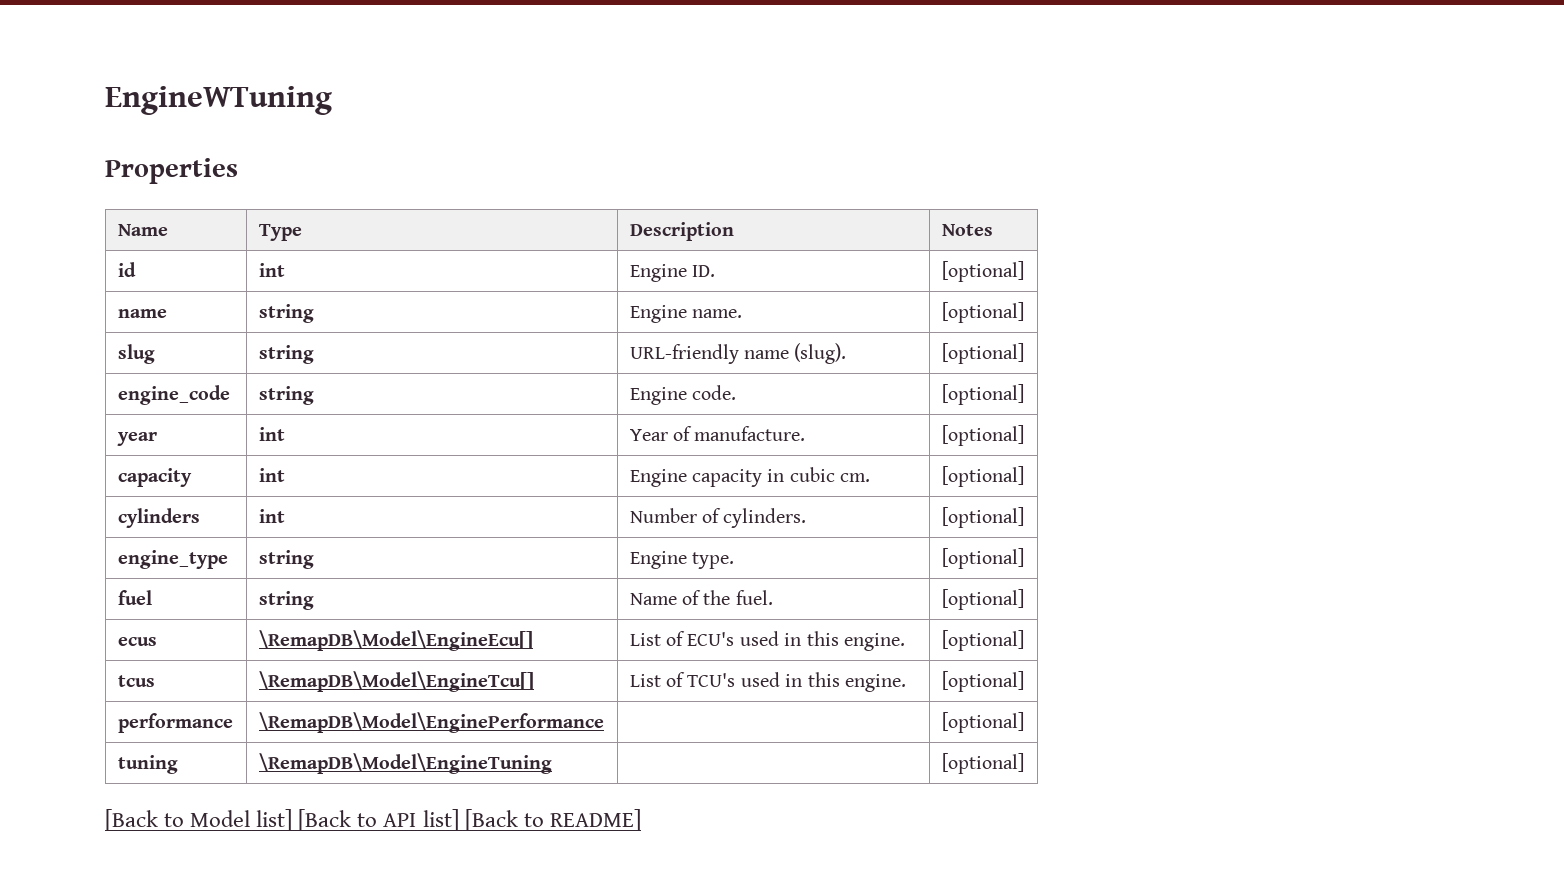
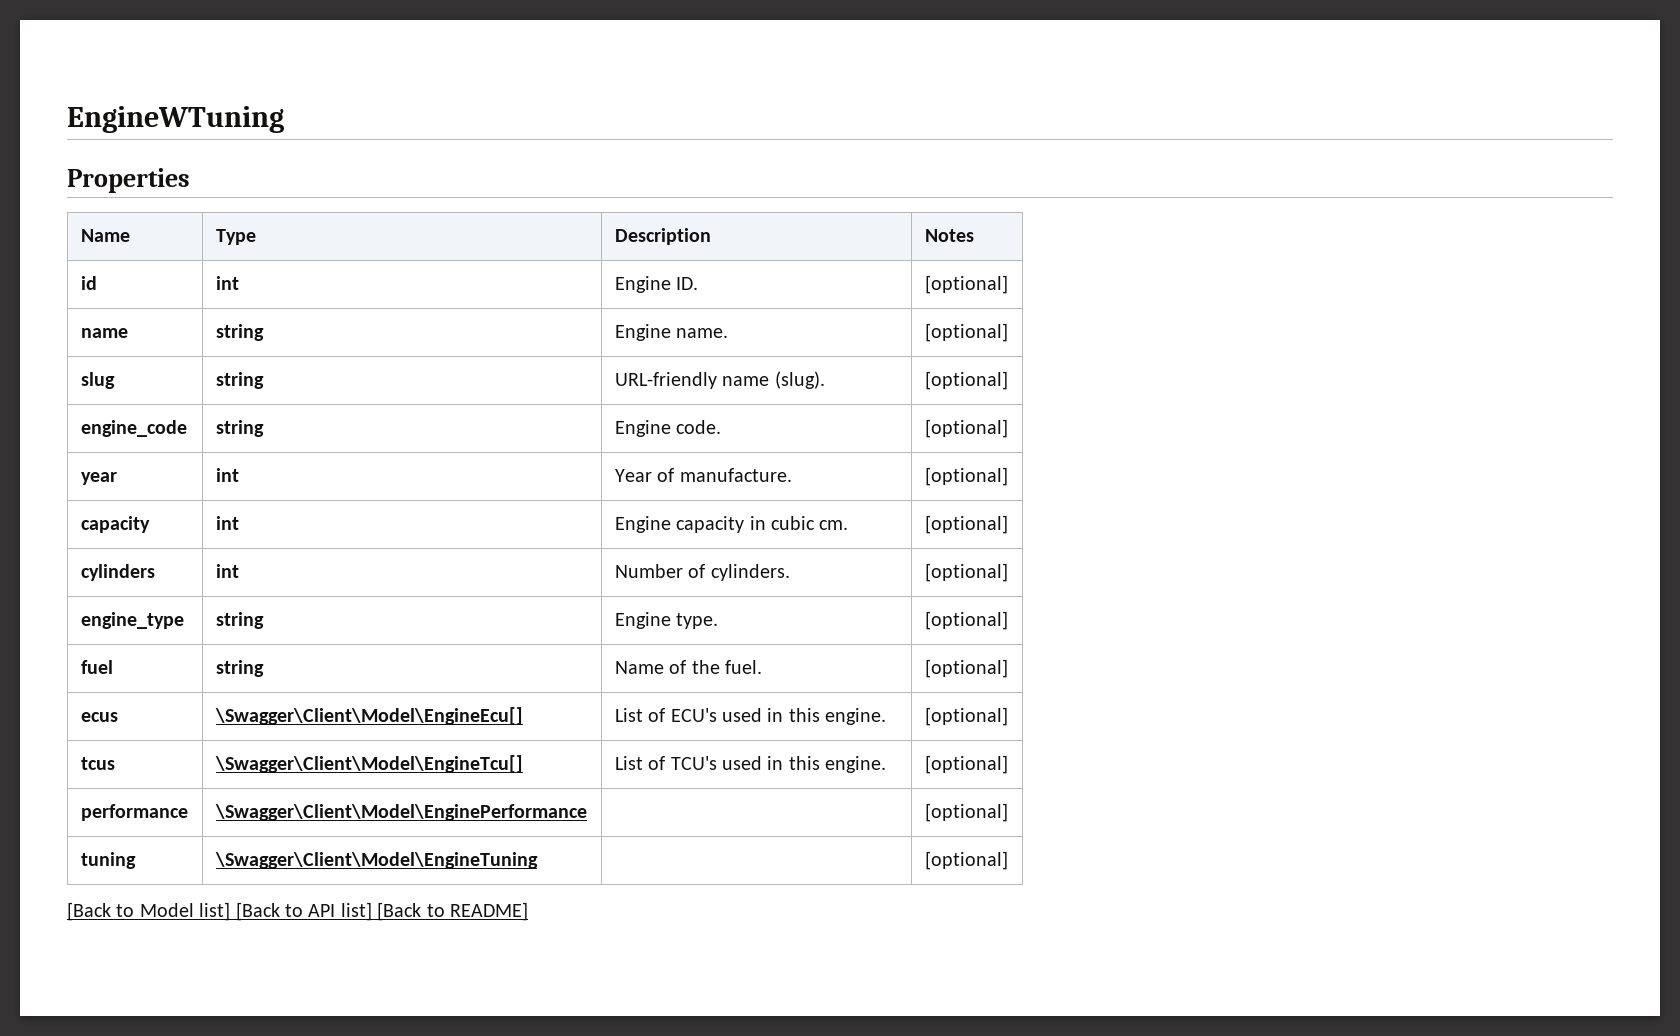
- ecus | \RemapDB\Model\EngineEcu[] | List of ECU's used in this engine. | [optional]
+ ecus | \Swagger\Client\Model\EngineEcu[] | List of ECU's used in this engine. | [optional]
- tcus | \RemapDB\Model\EngineTcu[] | List of TCU's used in this engine. | [optional]
+ tcus | \Swagger\Client\Model\EngineTcu[] | List of TCU's used in this engine. | [optional]
- performance | \RemapDB\Model\EnginePerformance | | [optional]
+ performance | \Swagger\Client\Model\EnginePerformance | | [optional]
- tuning | \RemapDB\Model\EngineTuning | | [optional]
+ tuning | \Swagger\Client\Model\EngineTuning | | [optional]

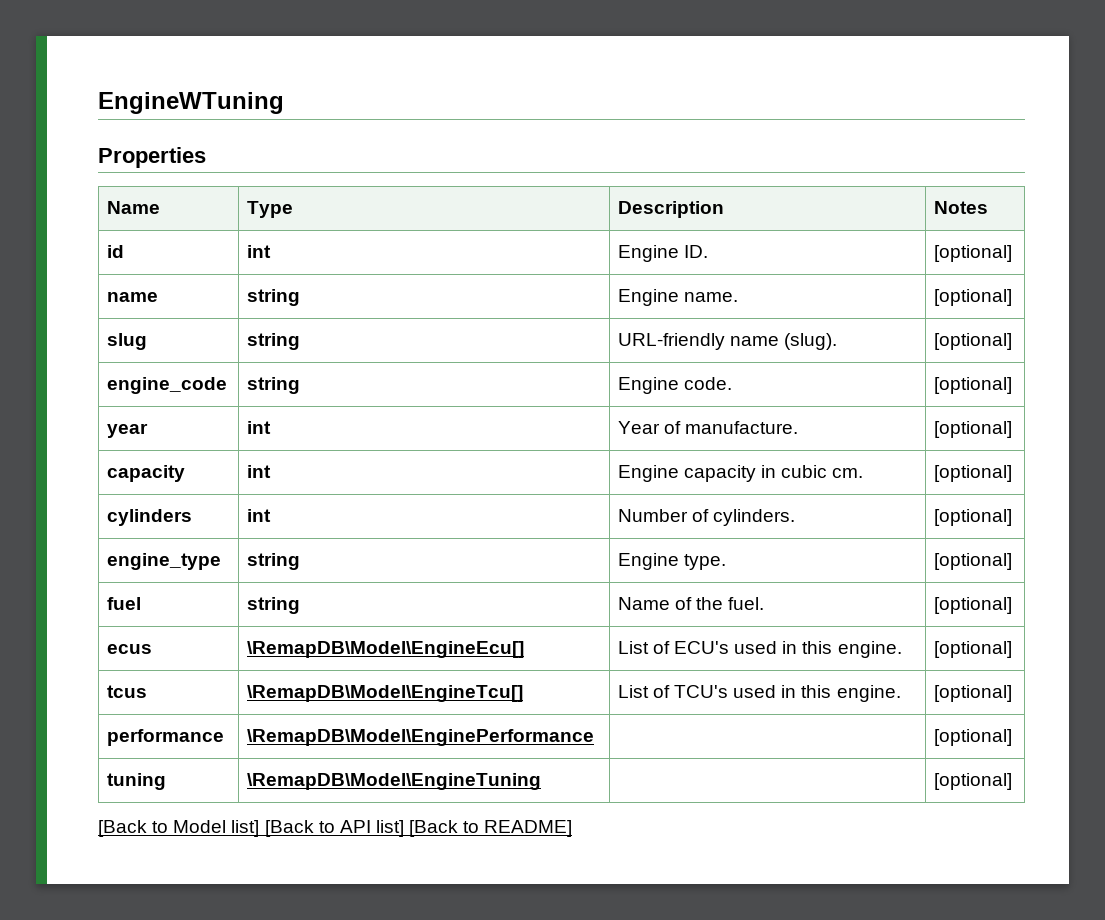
- ecus | \Swagger\Client\Model\EngineEcu[] | List of ECU's used in this engine. | [optional]
+ ecus | \RemapDB\Model\EngineEcu[] | List of ECU's used in this engine. | [optional]
- tcus | \Swagger\Client\Model\EngineTcu[] | List of TCU's used in this engine. | [optional]
+ tcus | \RemapDB\Model\EngineTcu[] | List of TCU's used in this engine. | [optional]
- performance | \Swagger\Client\Model\EnginePerformance | | [optional]
+ performance | \RemapDB\Model\EnginePerformance | | [optional]
- tuning | \Swagger\Client\Model\EngineTuning | | [optional]
+ tuning | \RemapDB\Model\EngineTuning | | [optional]

